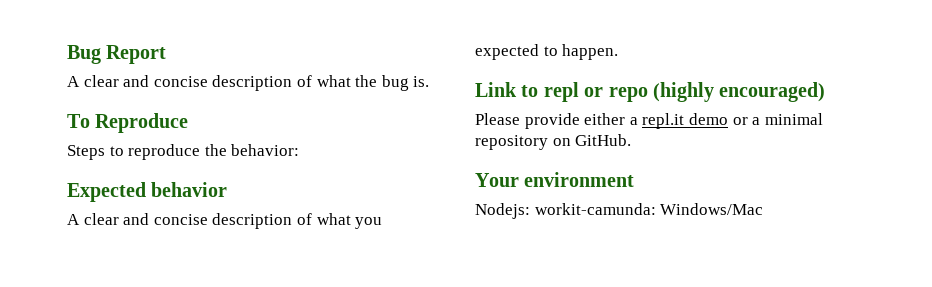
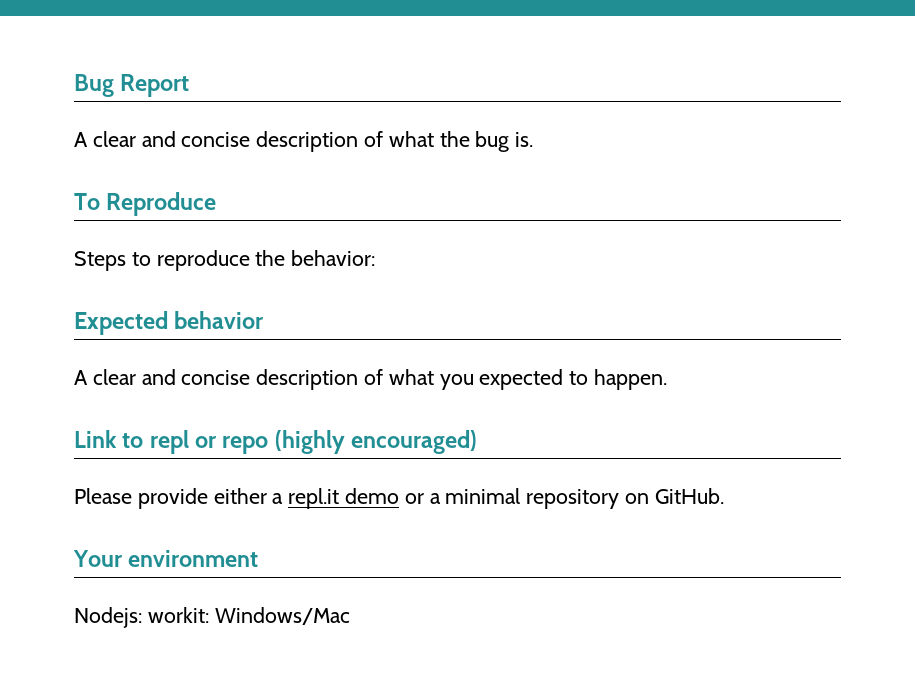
- Nodejs: workit-camunda: Windows/Mac
+ Nodejs: workit: Windows/Mac

